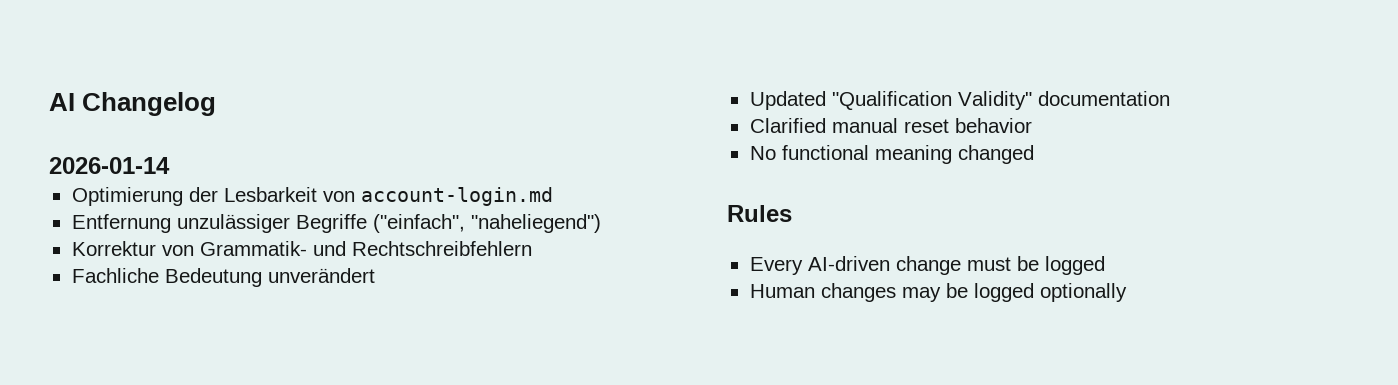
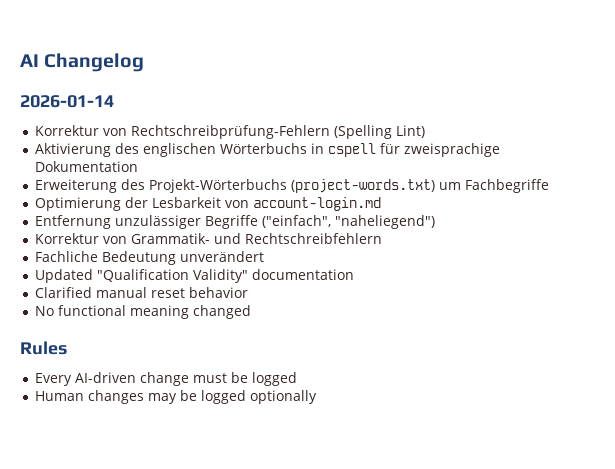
+ Korrektur von Rechtschreibprüfung-Fehlern (Spelling Lint)
+ Aktivierung des englischen Wörterbuchs in cspell für zweisprachige Dokumentation
+ Erweiterung des Projekt-Wörterbuchs (project-words.txt) um Fachbegriffe

